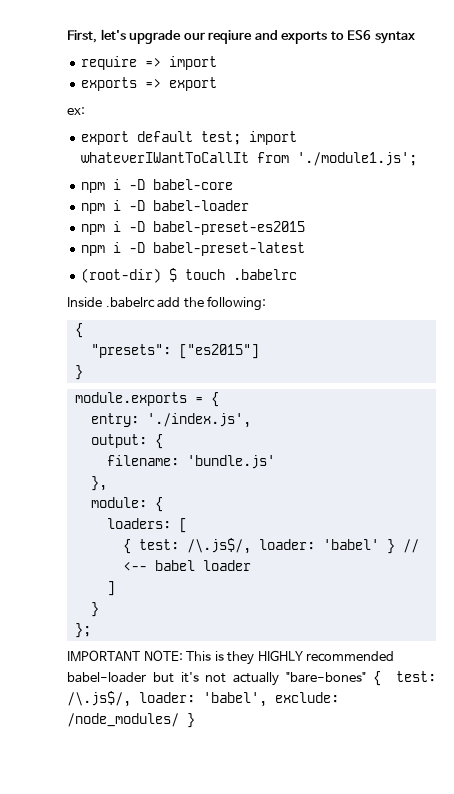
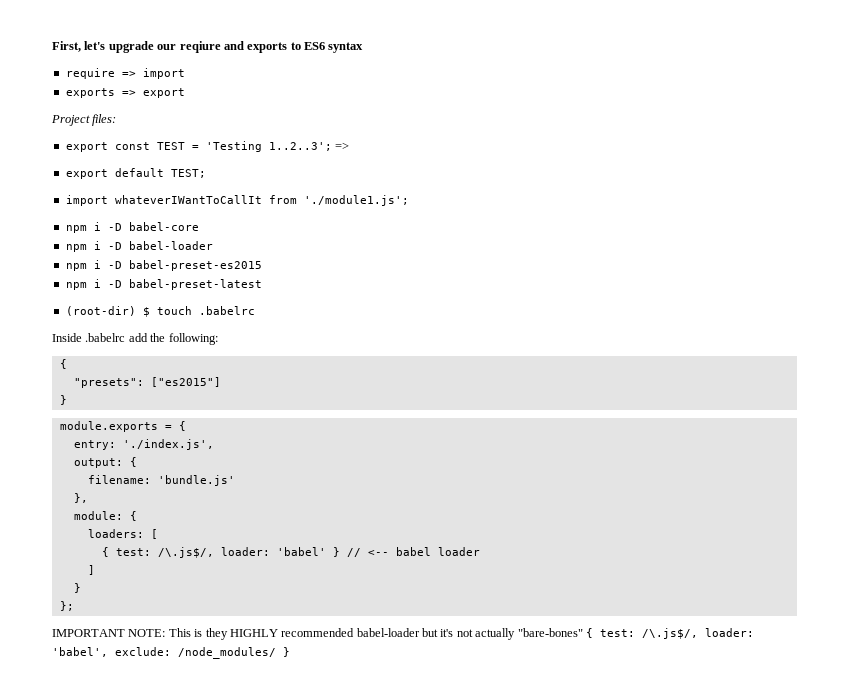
- ex:
+ Project files:
+ export const TEST = 'Testing 1..2..3'; =>
- export default test; import whateverIWantToCallIt from './module1.js';
+ export default TEST;
+ import whateverIWantToCallIt from './module1.js';

